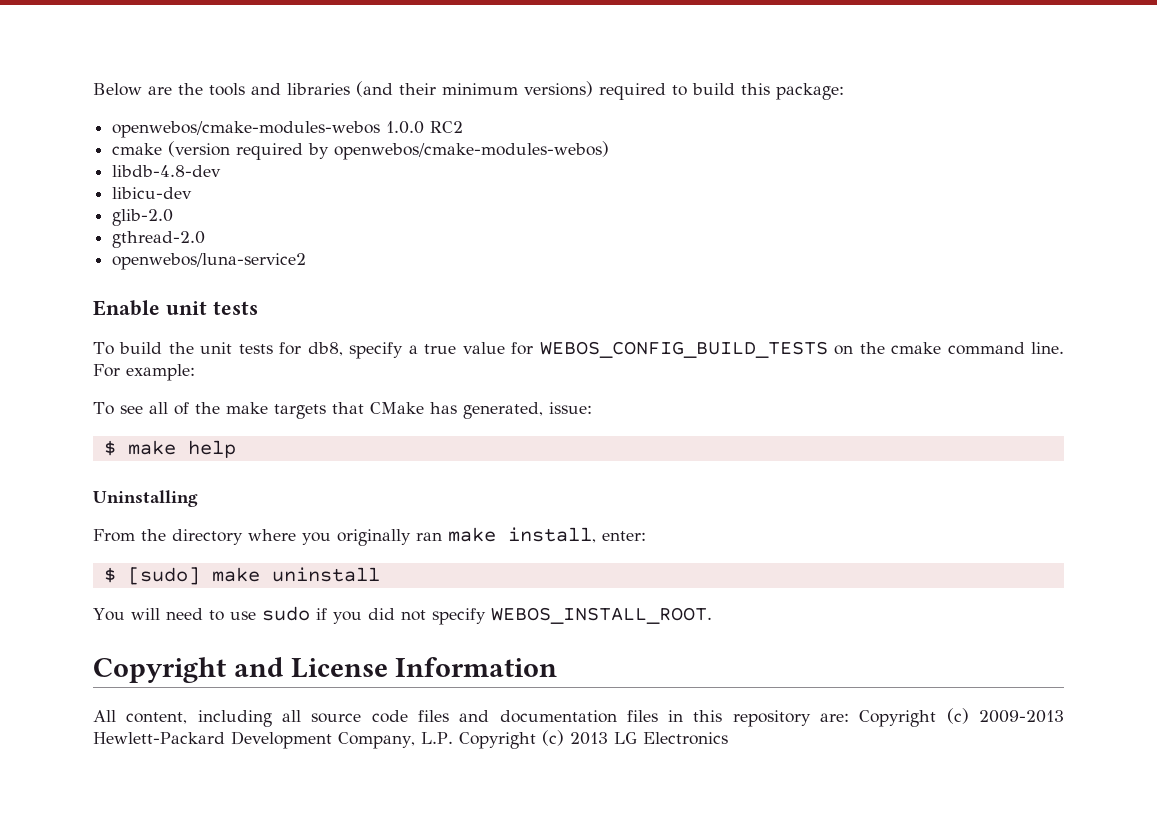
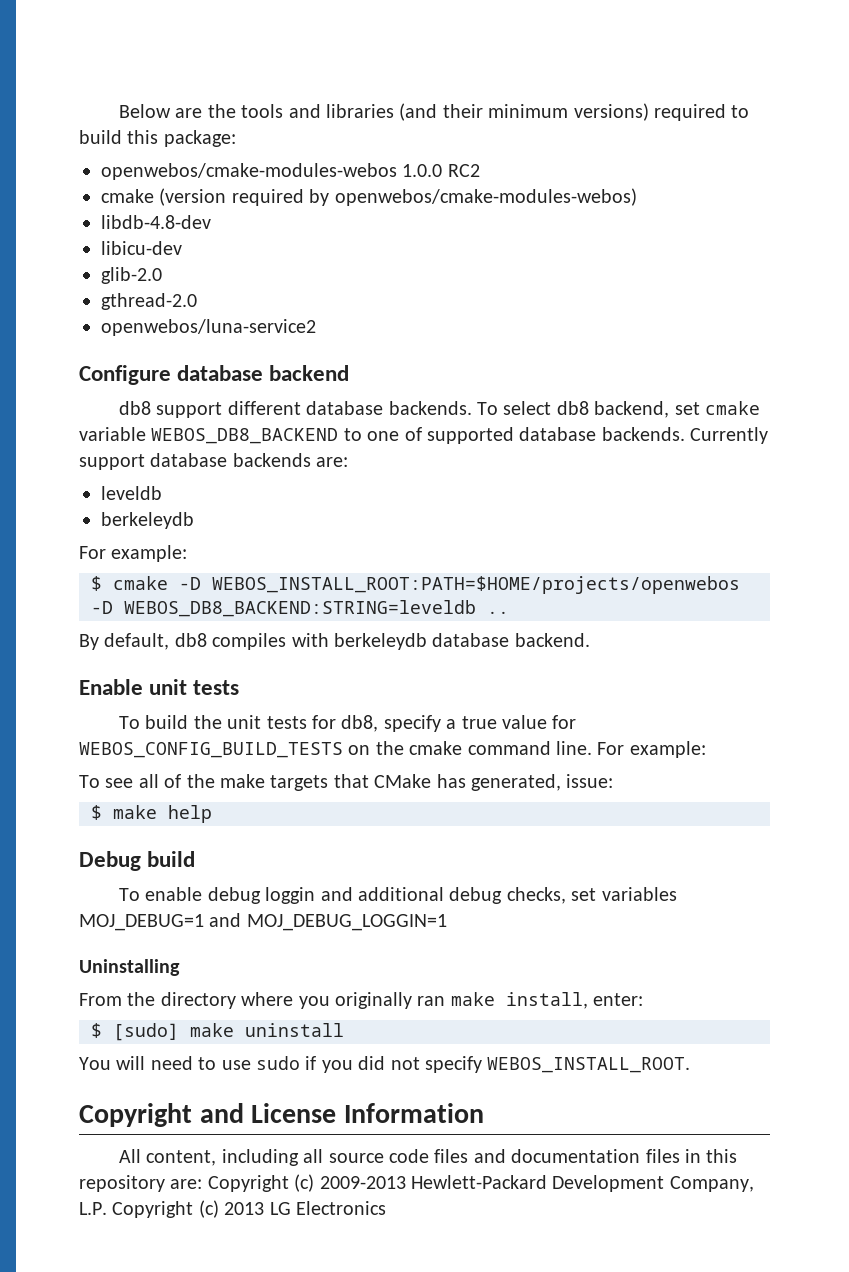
+ Configure database backend
+ db8 support different database backends. To select db8 backend, set cmake variable WEBOS_DB8_BACKEND to one of supported database backends. Currently support database backends are:
+ leveldb
+ berkeleydb
+ For example:
+ $ cmake -D WEBOS_INSTALL_ROOT:PATH=$HOME/projects/openwebos -D WEBOS_DB8_BACKEND:STRING=leveldb ..
+ By default, db8 compiles with berkeleydb database backend.
+ Debug build
+ To enable debug loggin and additional debug checks, set variables MOJ_DEBUG=1 and MOJ_DEBUG_LOGGIN=1

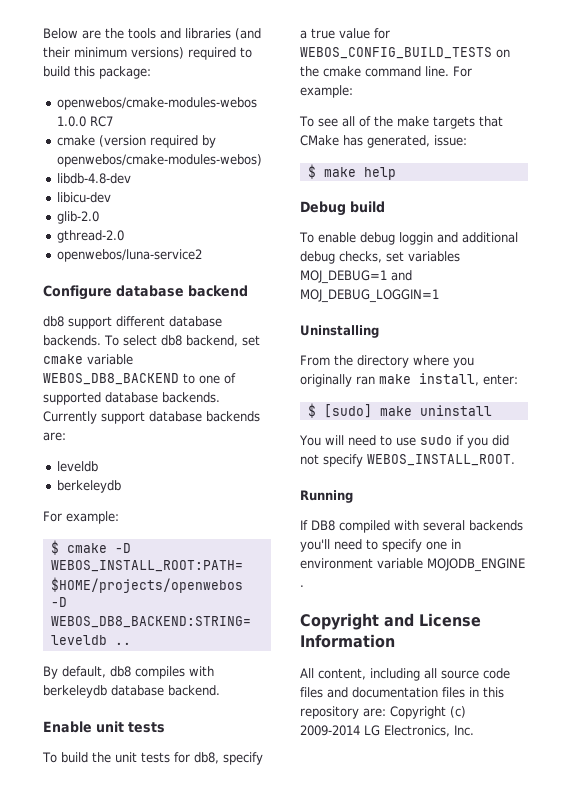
- openwebos/cmake-modules-webos 1.0.0 RC2
+ openwebos/cmake-modules-webos 1.0.0 RC7
+ Running
+ If DB8 compiled with several backends you'll need to specify one in environment variable MOJODB_ENGINE .
- All content, including all source code files and documentation files in this repository are: Copyright (c) 2009-2013 Hewlett-Packard Development Company, L.P. Copyright (c) 2013 LG Electronics
+ All content, including all source code files and documentation files in this repository are: Copyright (c) 2009-2014 LG Electronics, Inc.

